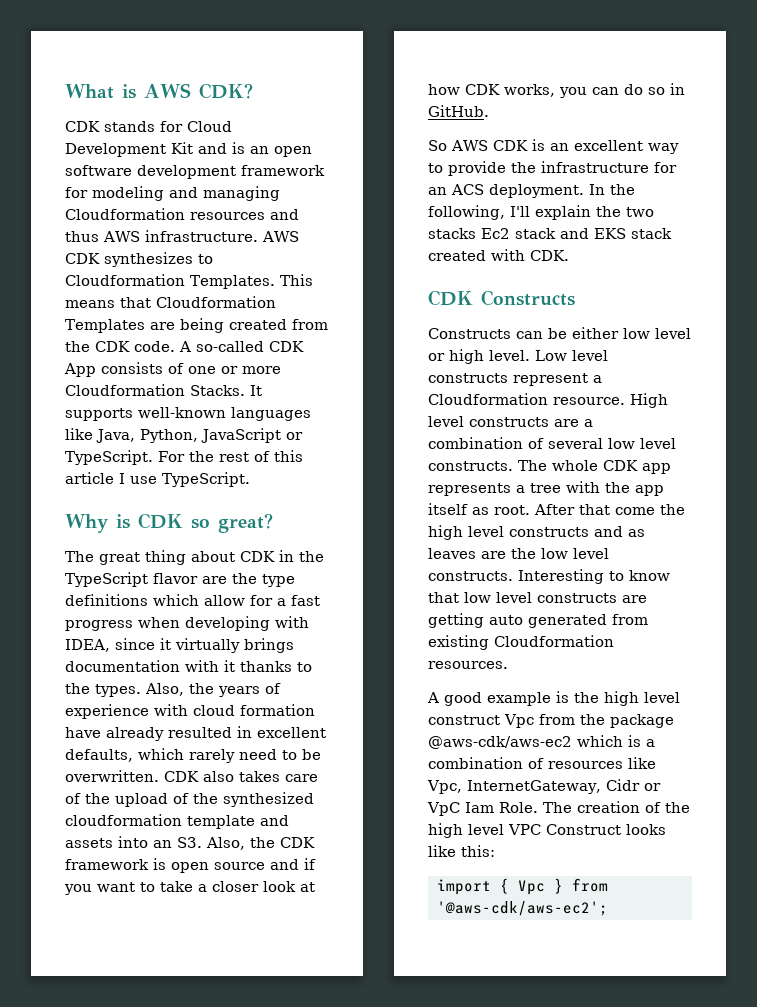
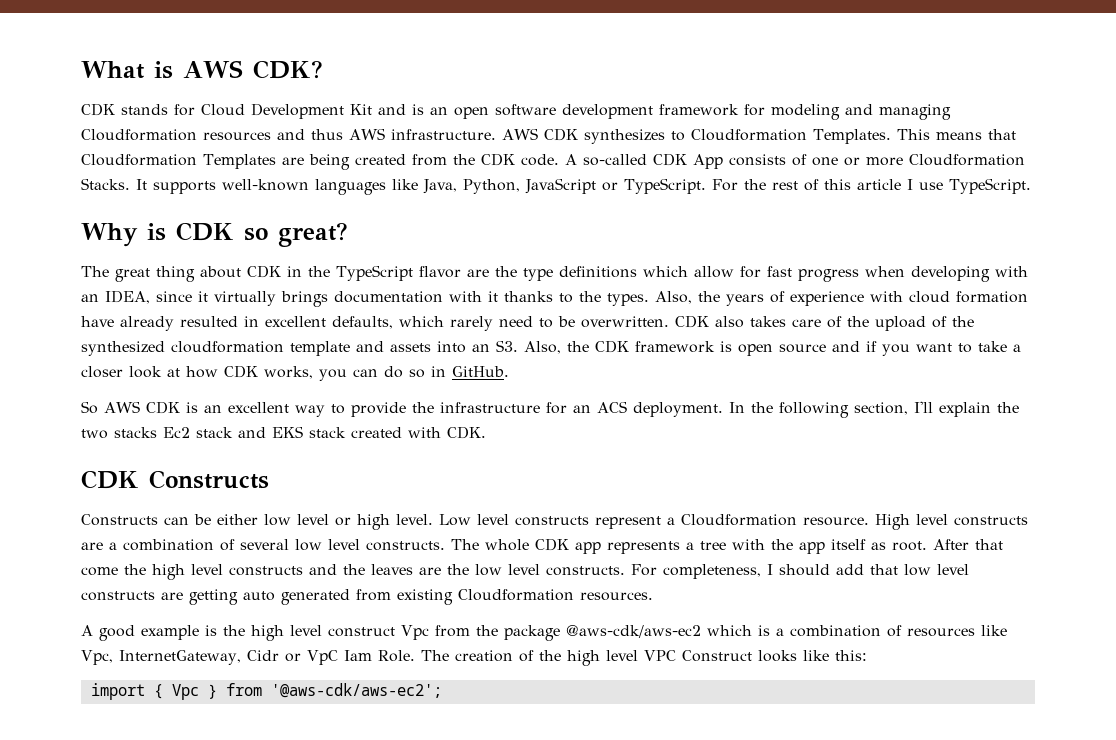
- The great thing about CDK in the TypeScript flavor are the type definitions which allow for a fast progress when developing with IDEA, since it virtually brings documentation with it thanks to the types.
+ The great thing about CDK in the TypeScript flavor are the type definitions which allow for fast progress when developing with an IDEA, since it virtually brings documentation with it thanks to the types.
- In the following, I'll explain the two stacks Ec2 stack and EKS stack created with CDK.
+ In the following section, I'll explain the two stacks Ec2 stack and EKS stack created with CDK.
- After that come the high level constructs and as leaves are the low level constructs.
+ After that come the high level constructs and the leaves are the low level constructs.
- Interesting to know that low level constructs are getting auto generated from existing Cloudformation resources.
+ For completeness, I should add that low level constructs are getting auto generated from existing Cloudformation resources.

